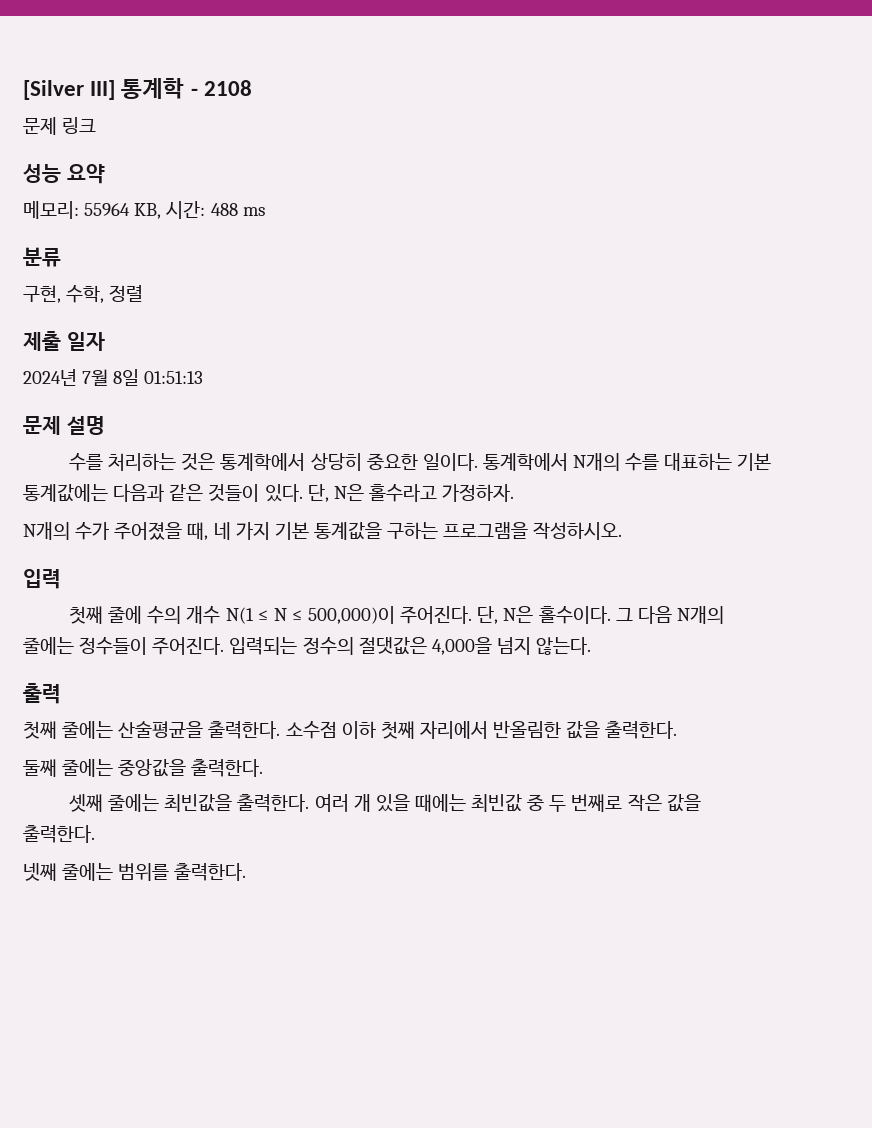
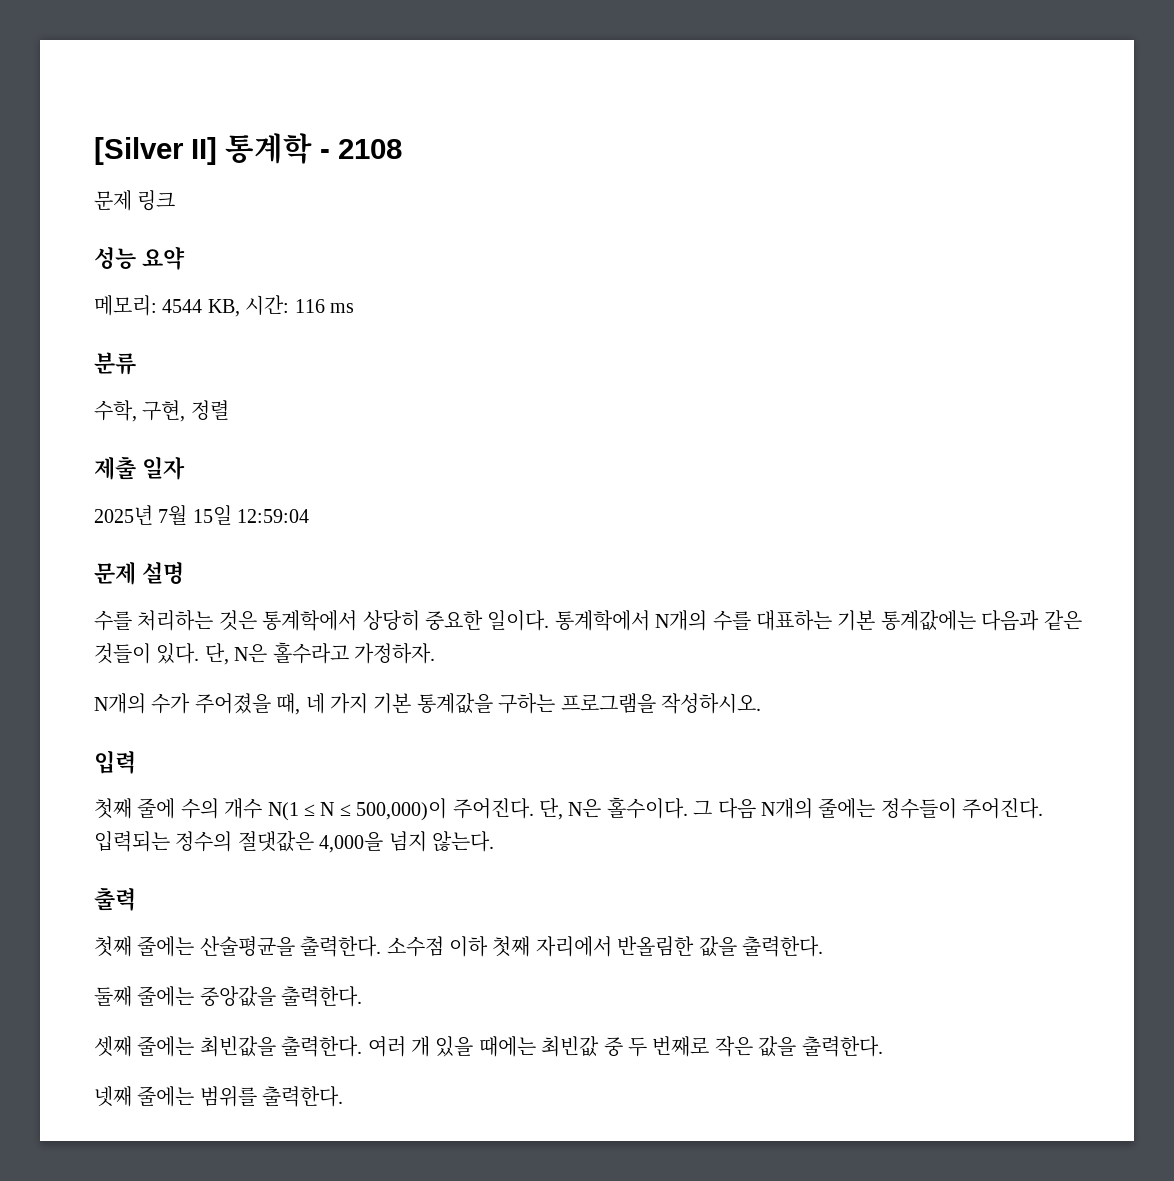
- [Silver III] 통계학 - 2108
+ [Silver II] 통계학 - 2108
- 메모리: 55964 KB, 시간: 488 ms
+ 메모리: 4544 KB, 시간: 116 ms
- 구현, 수학, 정렬
+ 수학, 구현, 정렬
- 2024년 7월 8일 01:51:13
+ 2025년 7월 15일 12:59:04

